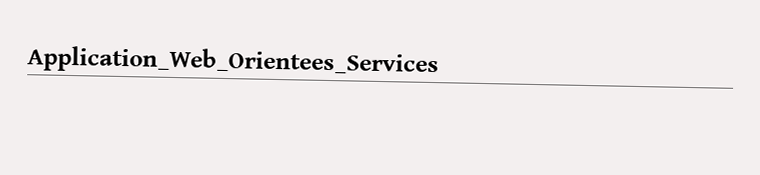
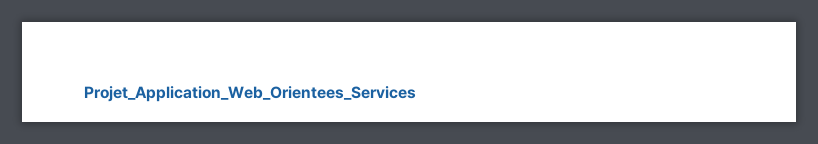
- Application_Web_Orientees_Services
+ Projet_Application_Web_Orientees_Services

